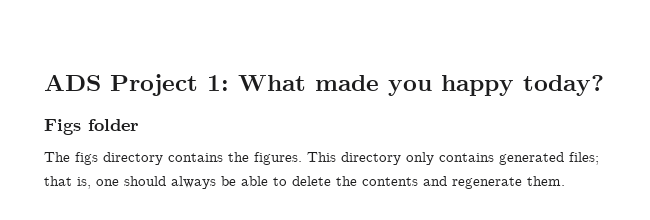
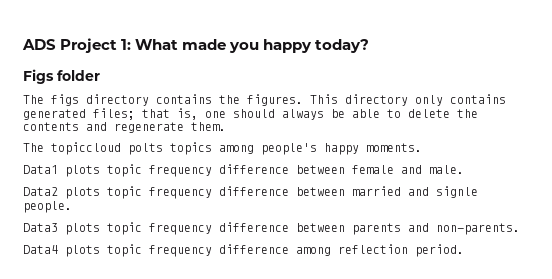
+ The topiccloud polts topics among people's happy moments.
+ Data1 plots topic frequency difference between female and male.
+ Data2 plots topic frequency difference between married and signle people.
+ Data3 plots topic frequency difference between parents and non-parents.
+ Data4 plots topic frequency difference among reflection period.

